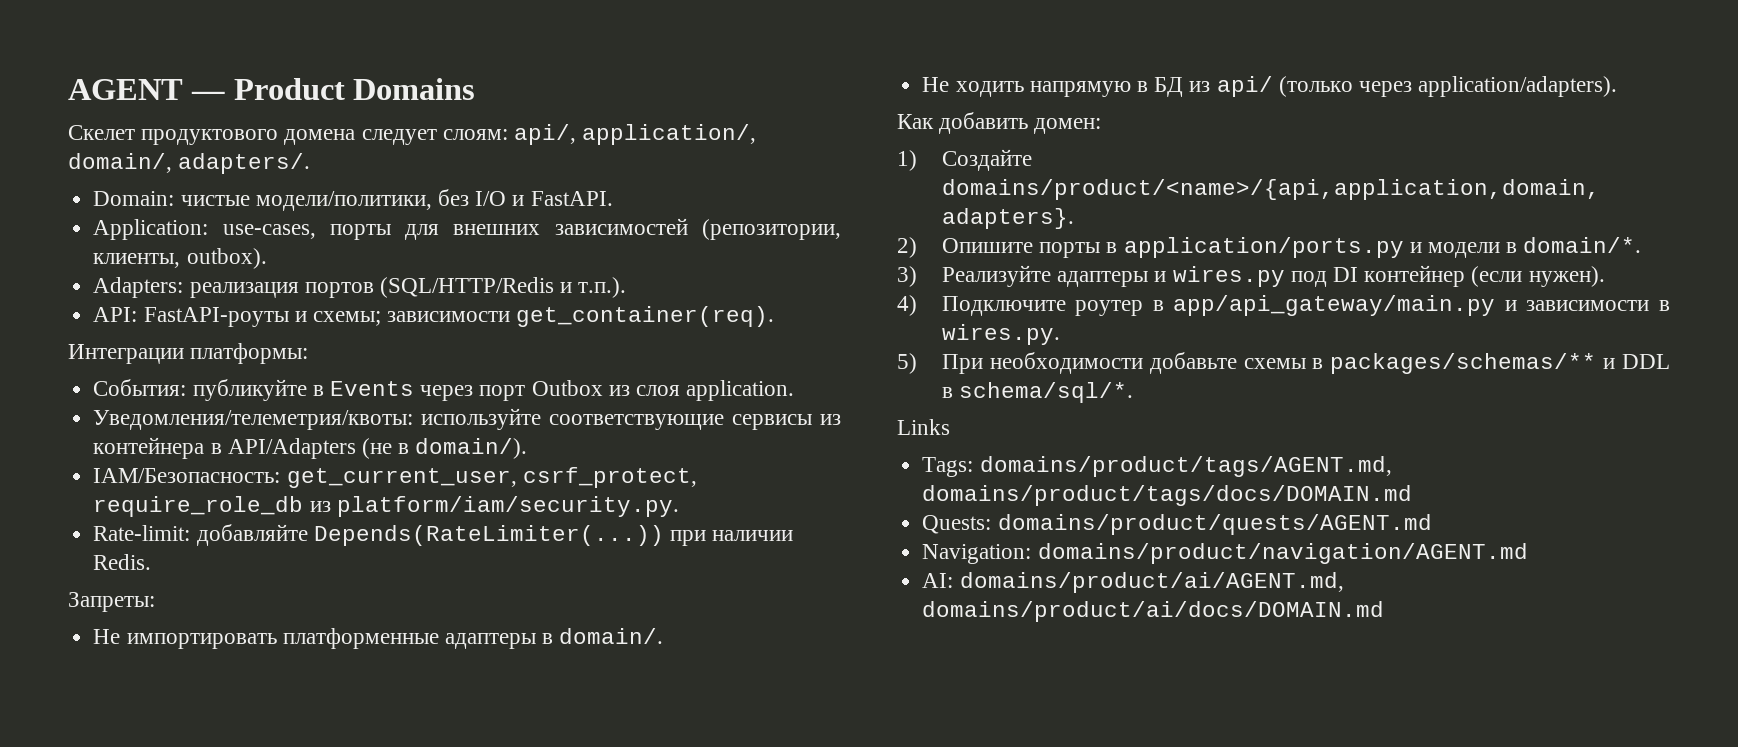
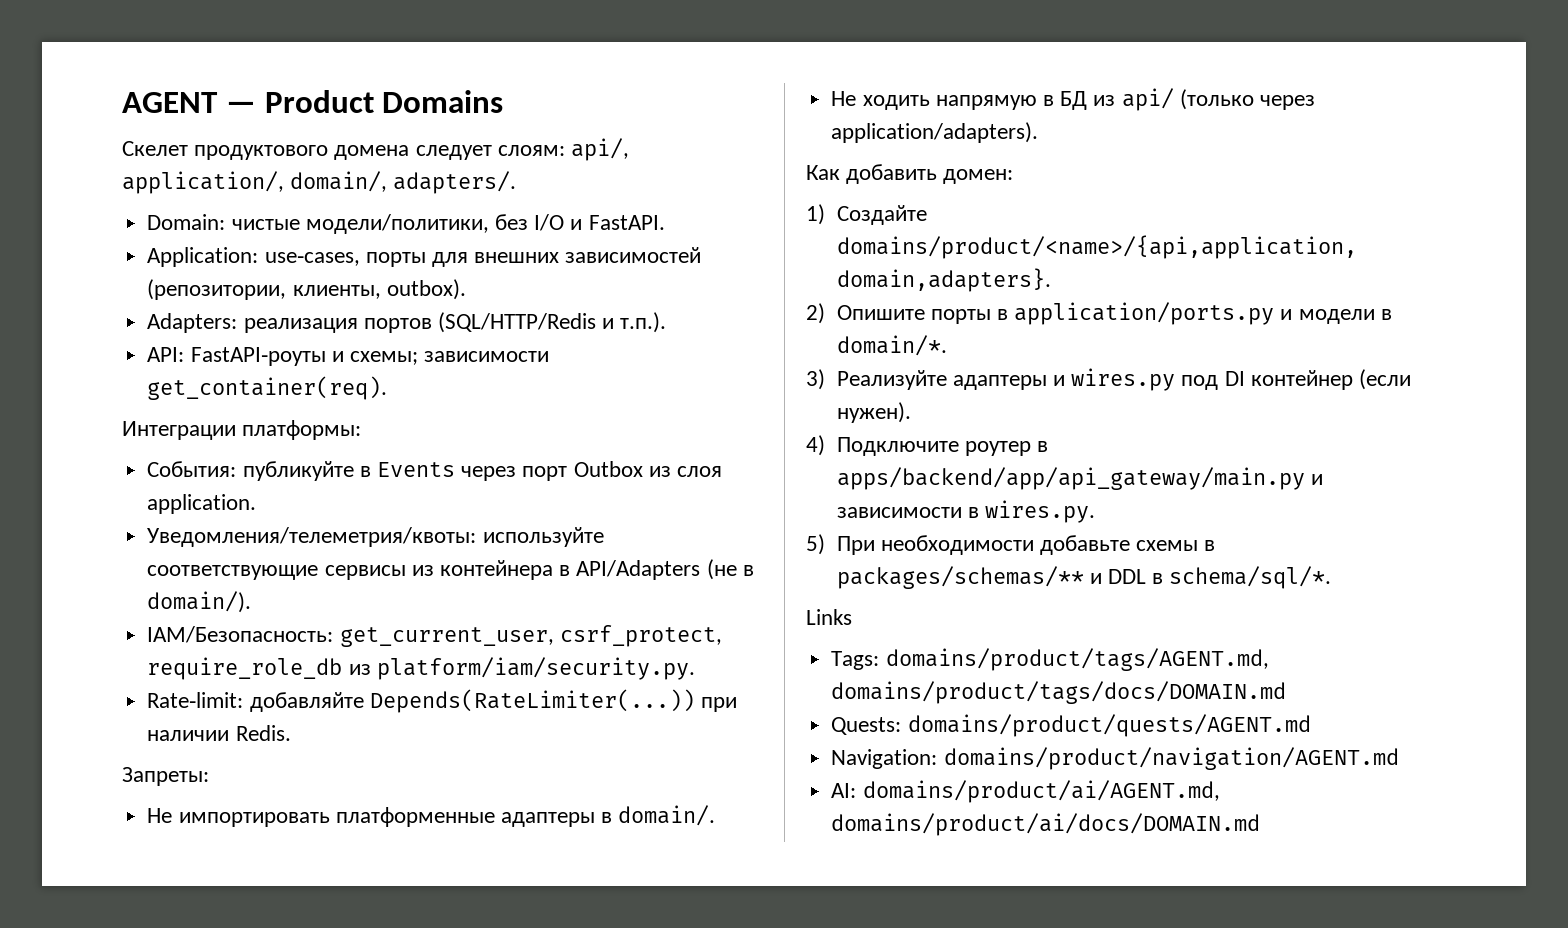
- 4) Подключите роутер в app/api_gateway/main.py и зависимости в wires.py.
+ 4) Подключите роутер в apps/backend/app/api_gateway/main.py и зависимости в wires.py.

